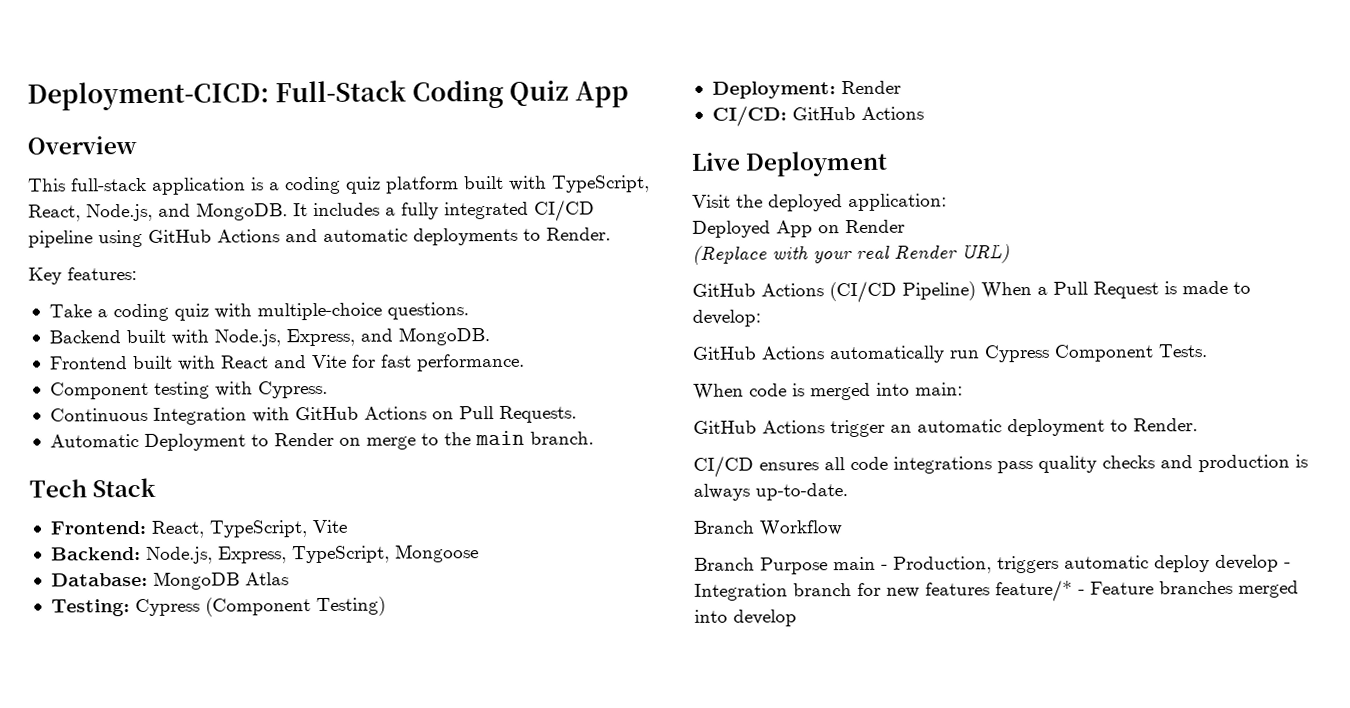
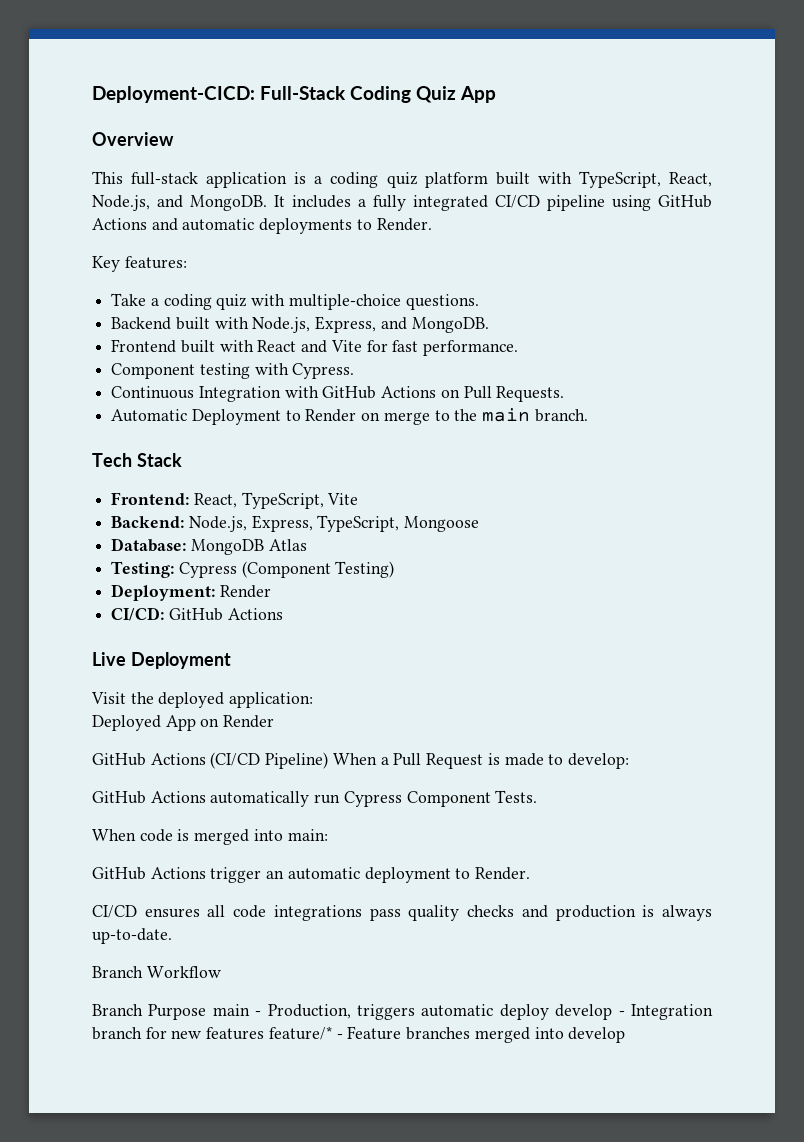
- (Replace with your real Render URL)

